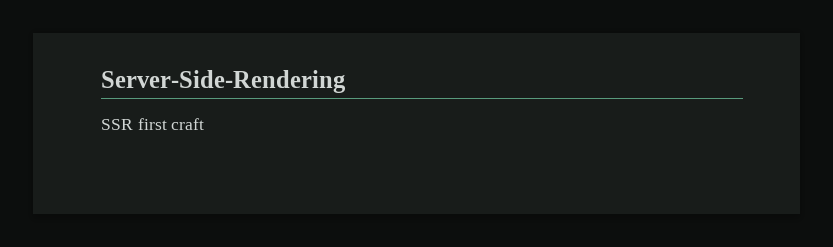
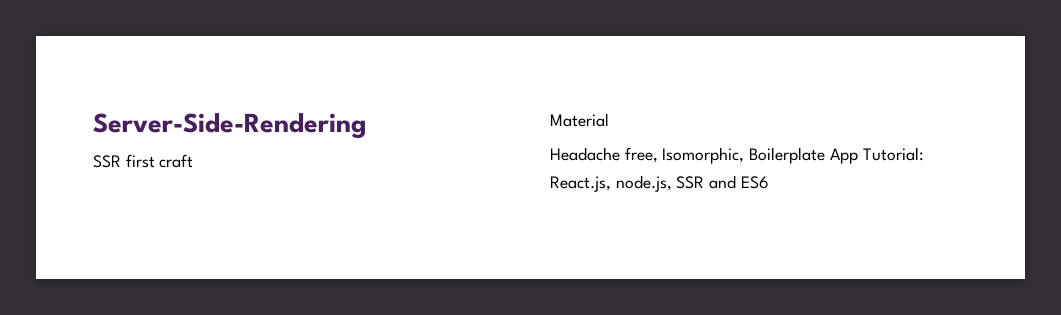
+ Material
+ Headache free, Isomorphic, Boilerplate App Tutorial: React.js, node.js, SSR and ES6

